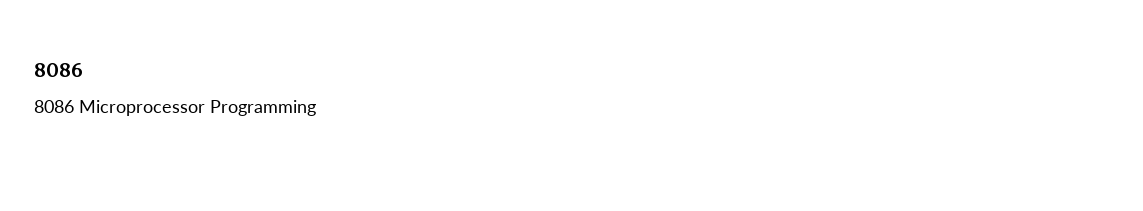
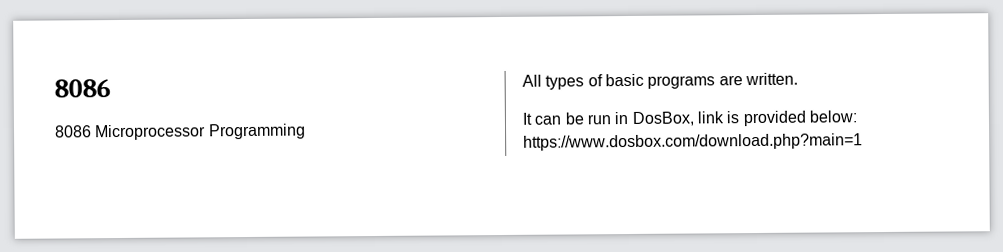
+ All types of basic programs are written.
+ It can be run in DosBox, link is provided below: https://www.dosbox.com/download.php?main=1

